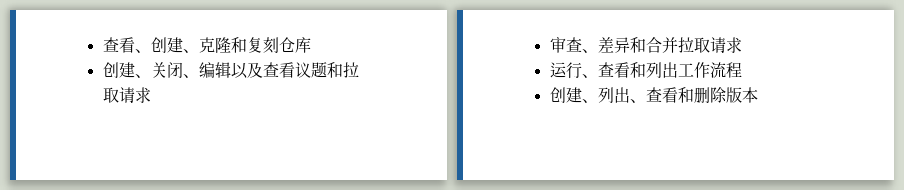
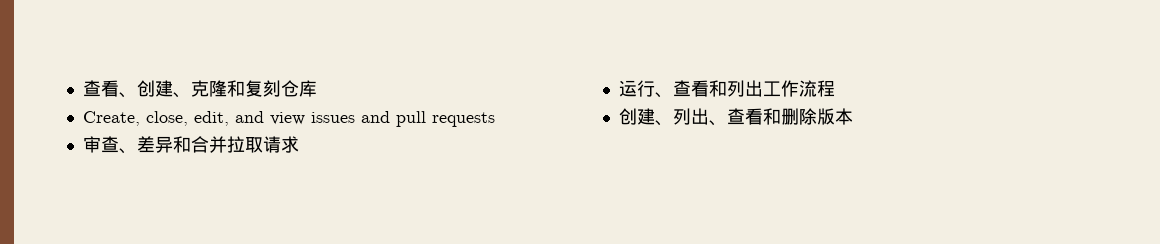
- 创建、关闭、编辑以及查看议题和拉取请求
+ Create, close, edit, and view issues and pull requests

